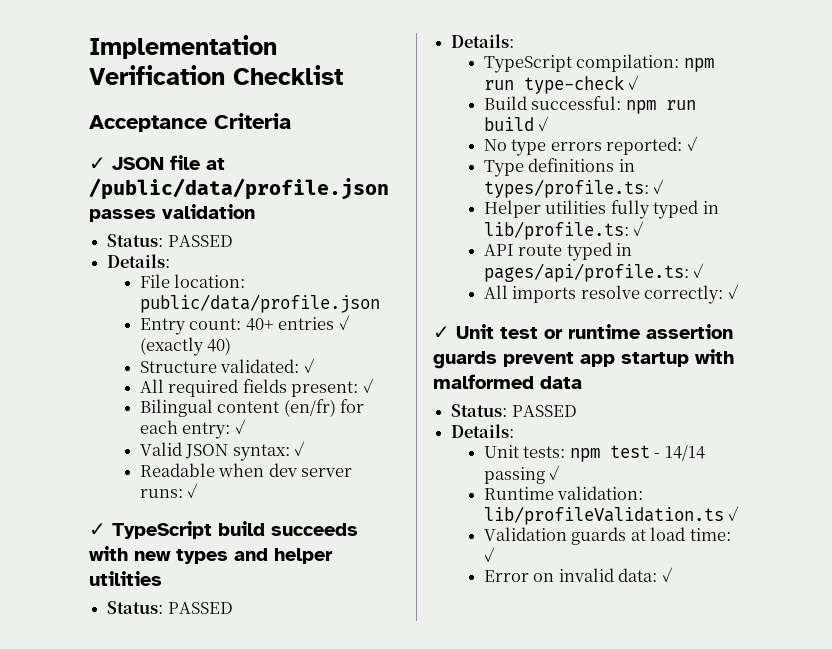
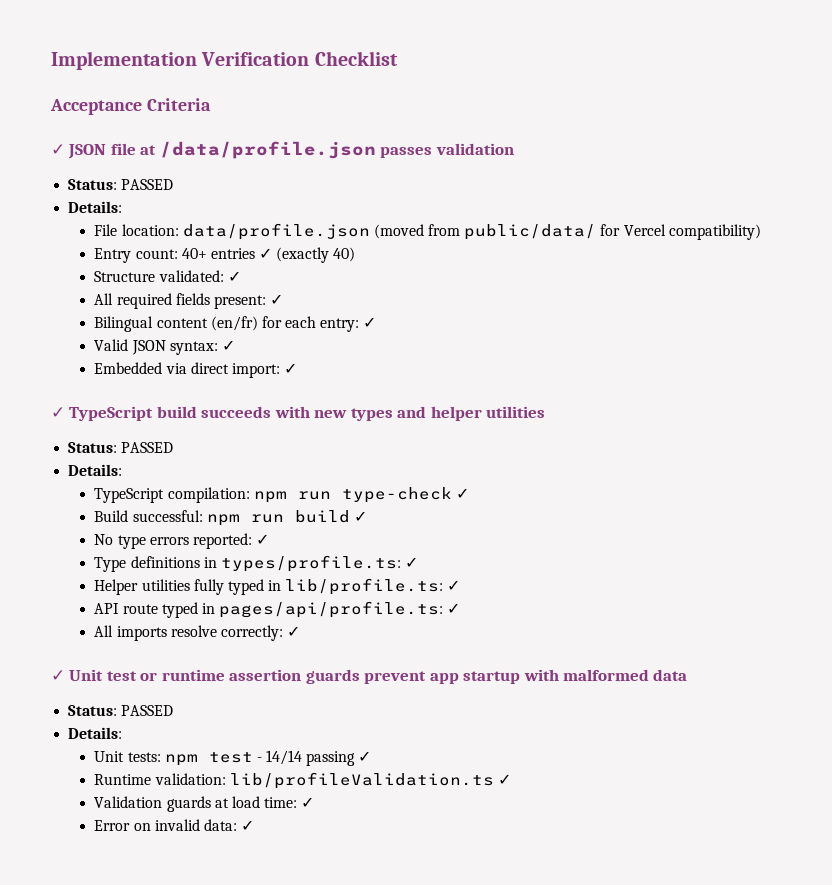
- ✓ JSON file at /public/data/profile.json passes validation
+ ✓ JSON file at /data/profile.json passes validation
- File location: public/data/profile.json
+ File location: data/profile.json (moved from public/data/ for Vercel compatibility)
- Readable when dev server runs: ✓
+ Embedded via direct import: ✓

